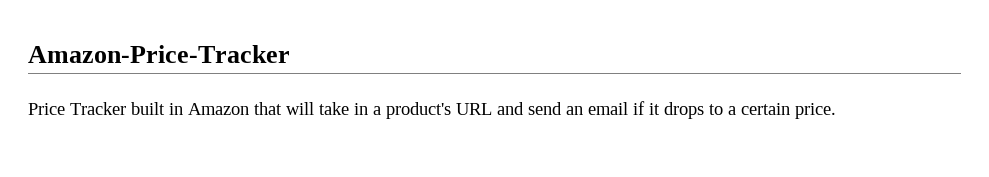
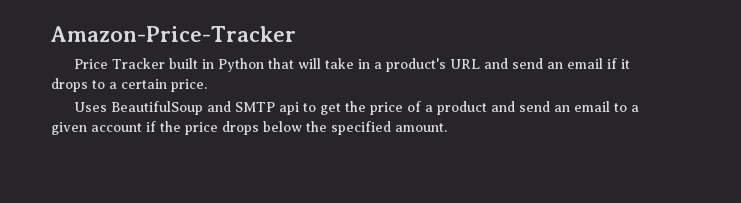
- Price Tracker built in Amazon that will take in a product's URL and send an email if it drops to a certain price.
+ Price Tracker built in Python that will take in a product's URL and send an email if it drops to a certain price.
+ Uses BeautifulSoup and SMTP api to get the price of a product and send an email to a given account if the price drops below the specified amount.

